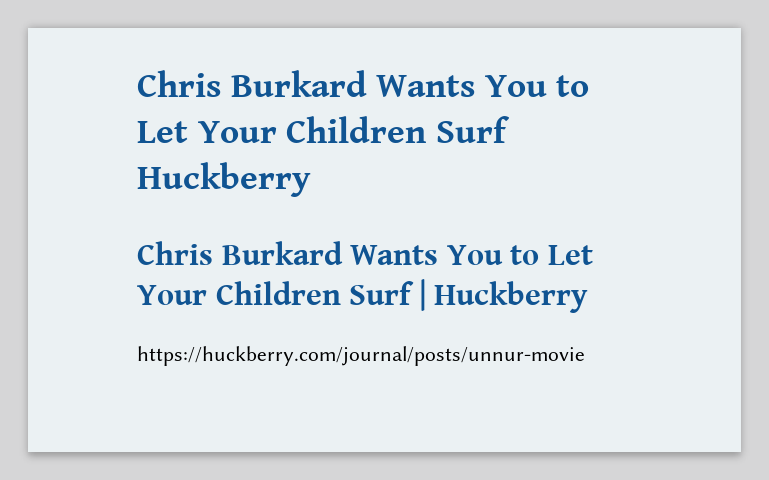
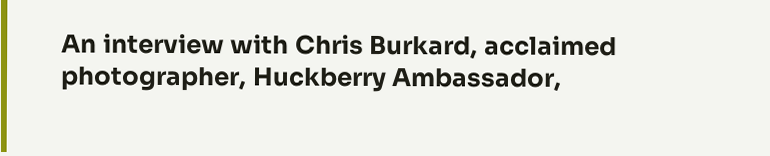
- Chris Burkard Wants You to Let Your Children Surf Huckberry
- Chris Burkard Wants You to Let Your Children Surf | Huckberry
- https://huckberry.com/journal/posts/unnur-movie
+ An interview with Chris Burkard, acclaimed photographer, Huckberry Ambassador,

